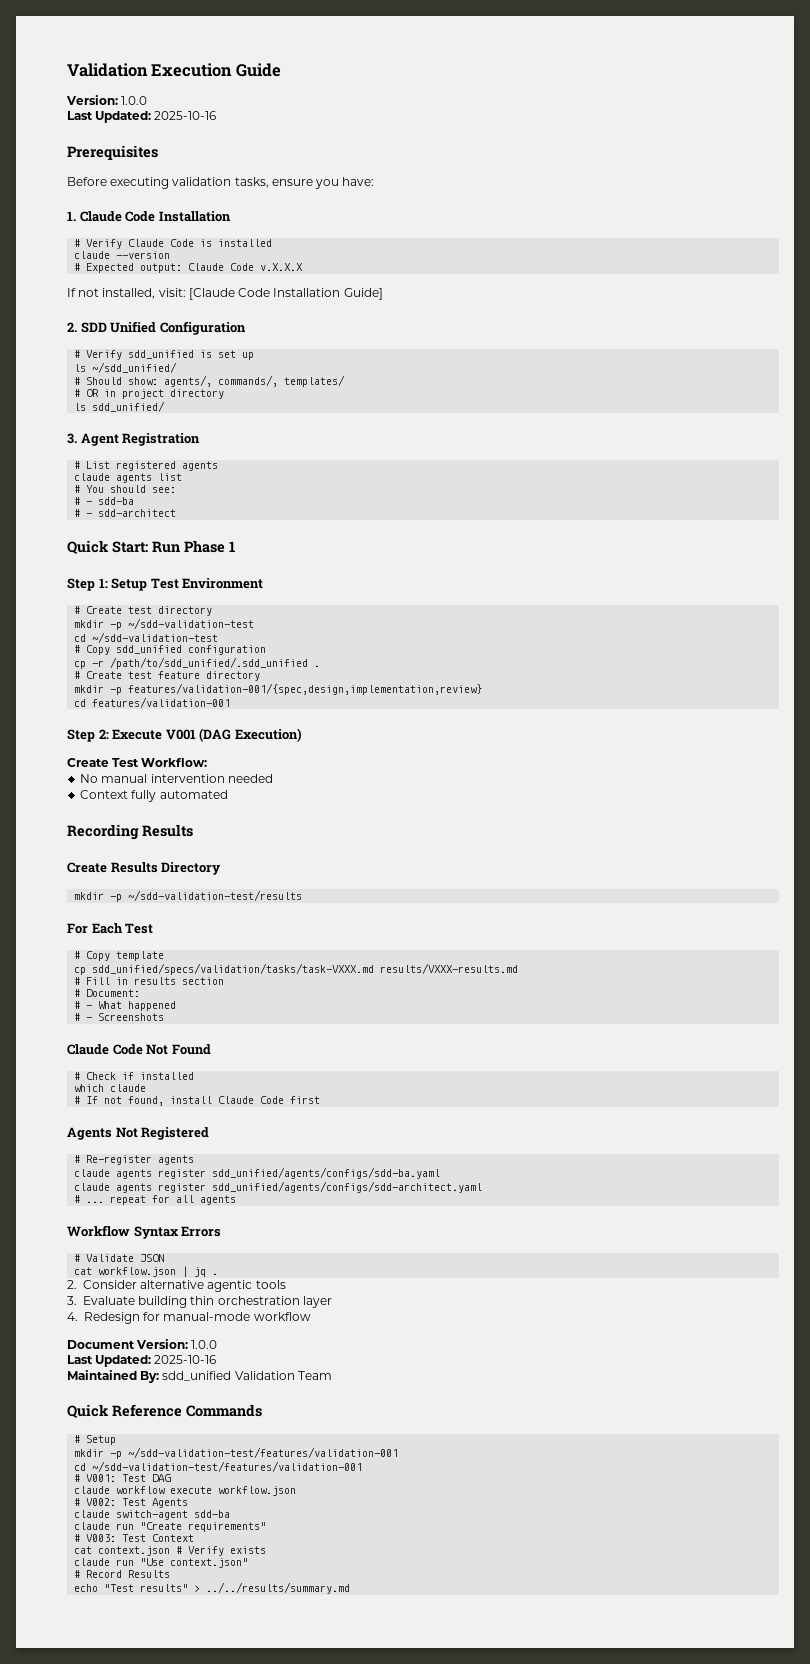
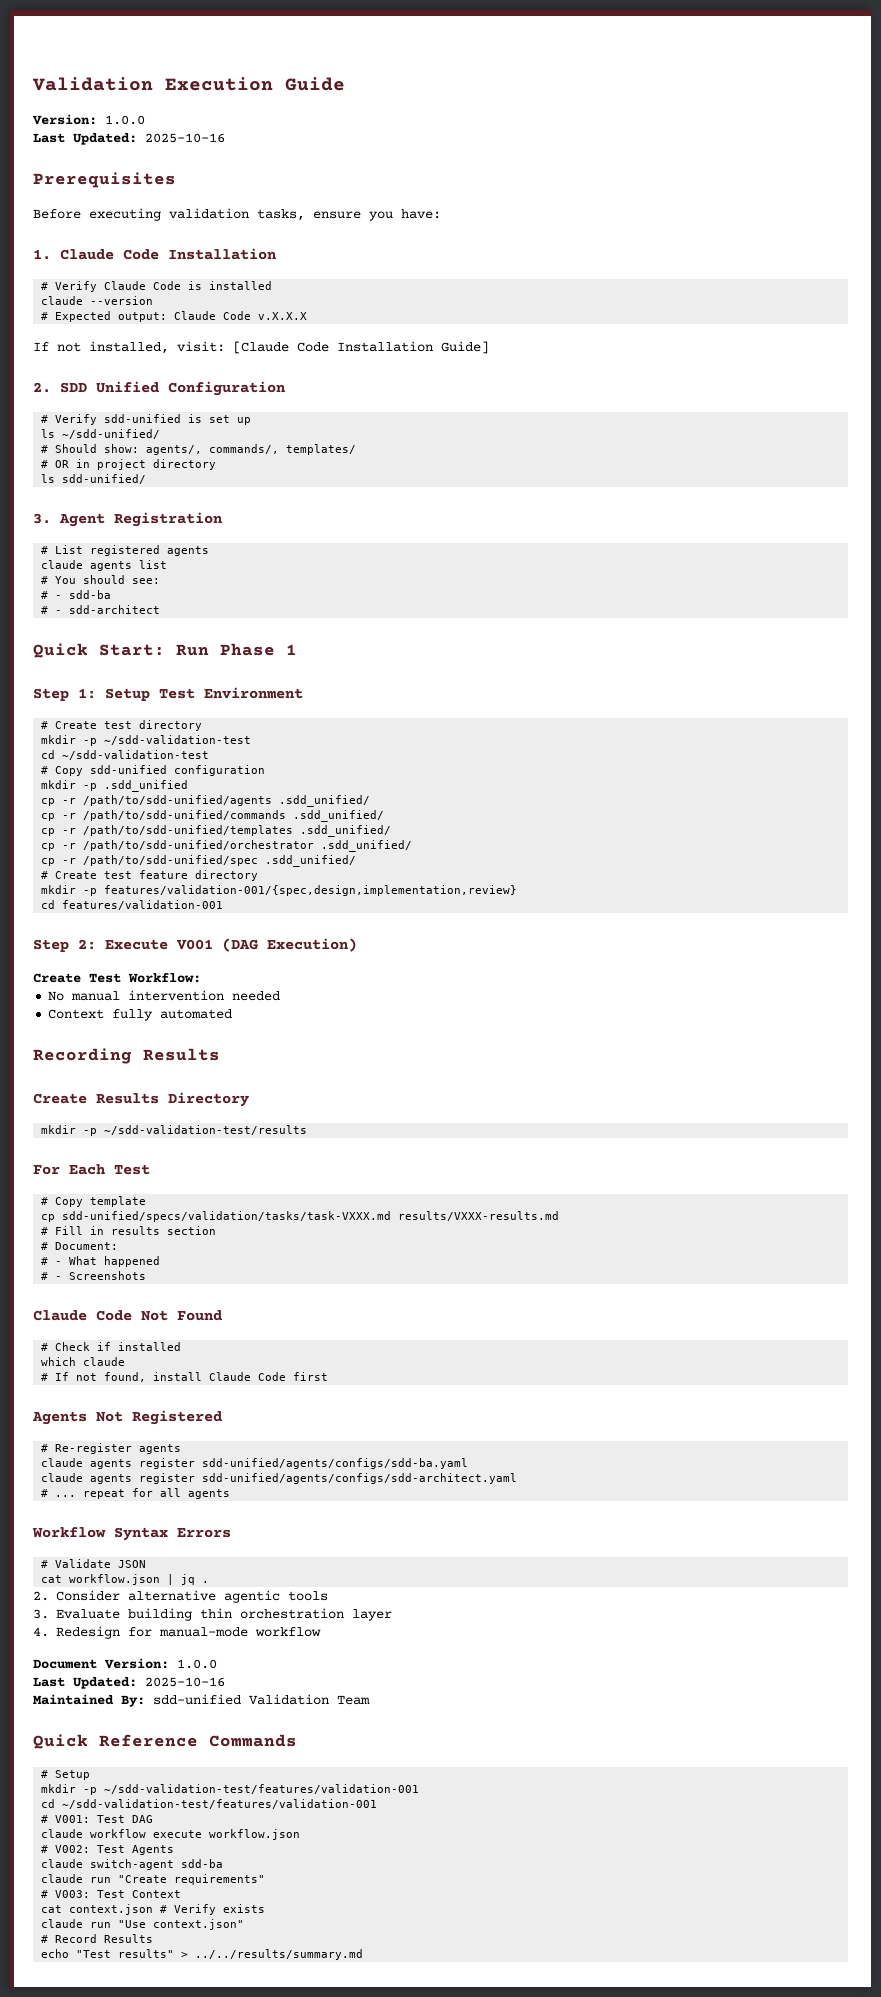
- # Verify sdd_unified is set up
+ # Verify sdd-unified is set up
- ls ~/sdd_unified/
+ ls ~/sdd-unified/
- ls sdd_unified/
+ ls sdd-unified/
- # Copy sdd_unified configuration
+ # Copy sdd-unified configuration
- cp -r /path/to/sdd_unified/.sdd_unified .
+ mkdir -p .sdd_unified
+ cp -r /path/to/sdd-unified/agents .sdd_unified/
+ cp -r /path/to/sdd-unified/commands .sdd_unified/
+ cp -r /path/to/sdd-unified/templates .sdd_unified/
+ cp -r /path/to/sdd-unified/orchestrator .sdd_unified/
+ cp -r /path/to/sdd-unified/spec .sdd_unified/
- cp sdd_unified/specs/validation/tasks/task-VXXX.md results/VXXX-results.md
+ cp sdd-unified/specs/validation/tasks/task-VXXX.md results/VXXX-results.md
- claude agents register sdd_unified/agents/configs/sdd-ba.yaml
- claude agents register sdd_unified/agents/configs/sdd-architect.yaml
+ claude agents register sdd-unified/agents/configs/sdd-ba.yaml
+ claude agents register sdd-unified/agents/configs/sdd-architect.yaml
- Maintained By: sdd_unified Validation Team
+ Maintained By: sdd-unified Validation Team

